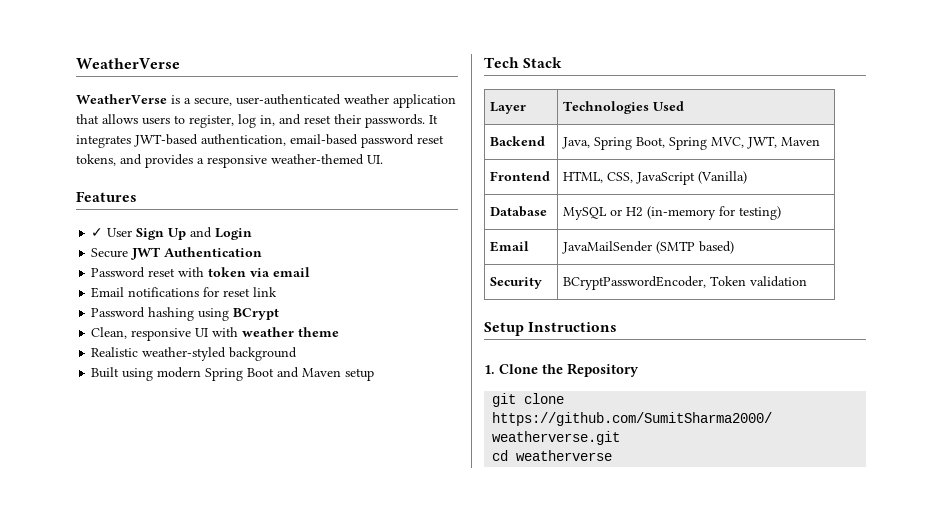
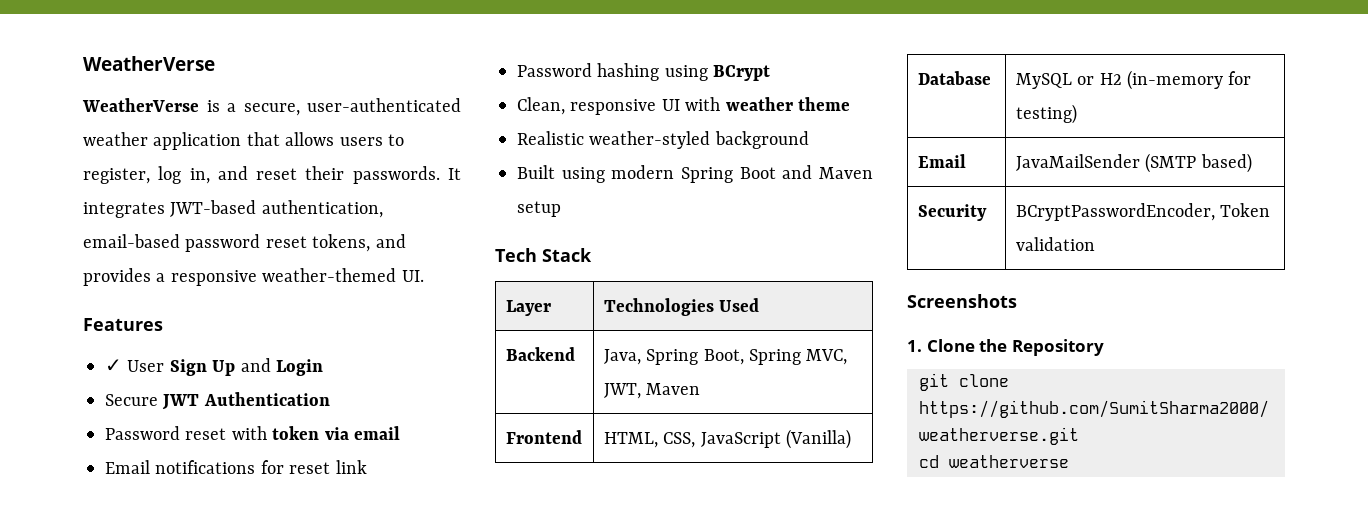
- Setup Instructions
+ Screenshots

